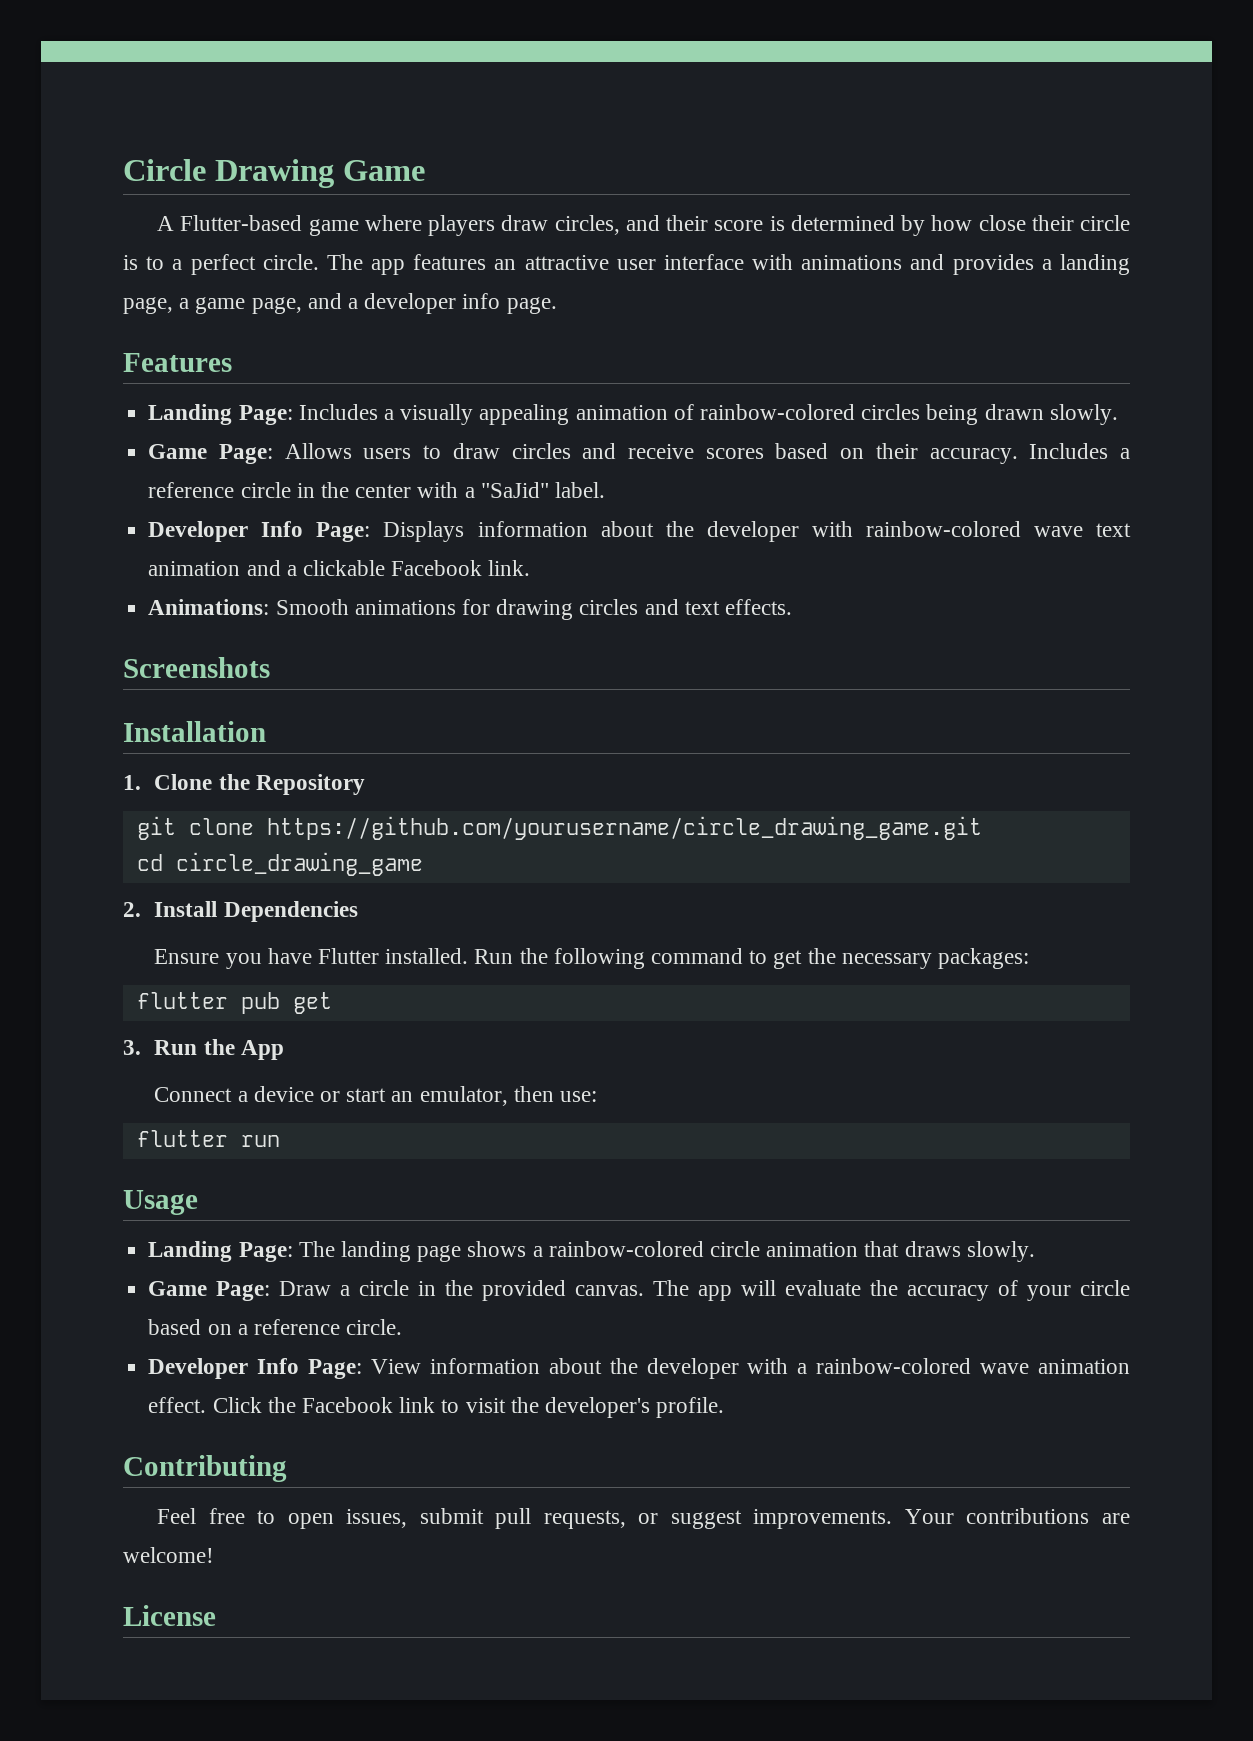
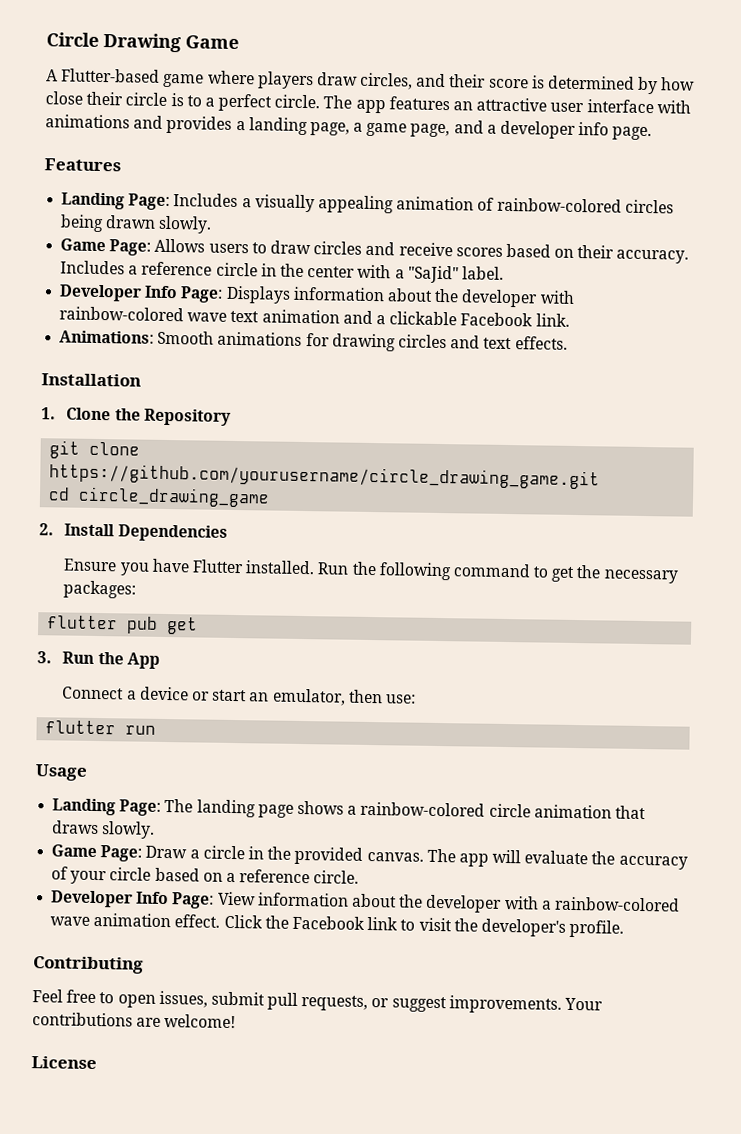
- Screenshots

